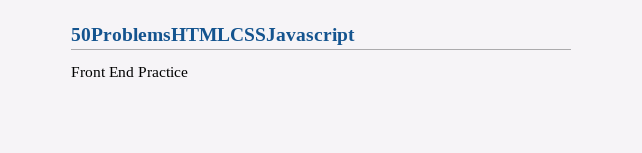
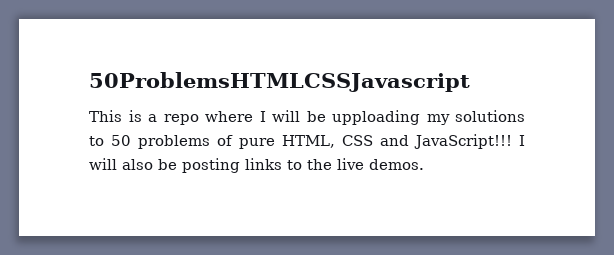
- Front End Practice
+ This is a repo where I will be upploading my solutions to 50 problems of pure HTML, CSS and JavaScript!!! I will also be posting links to the live demos.

